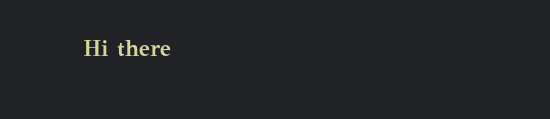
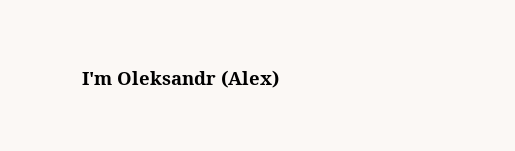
- Hi there
+ I'm Oleksandr (Alex)

